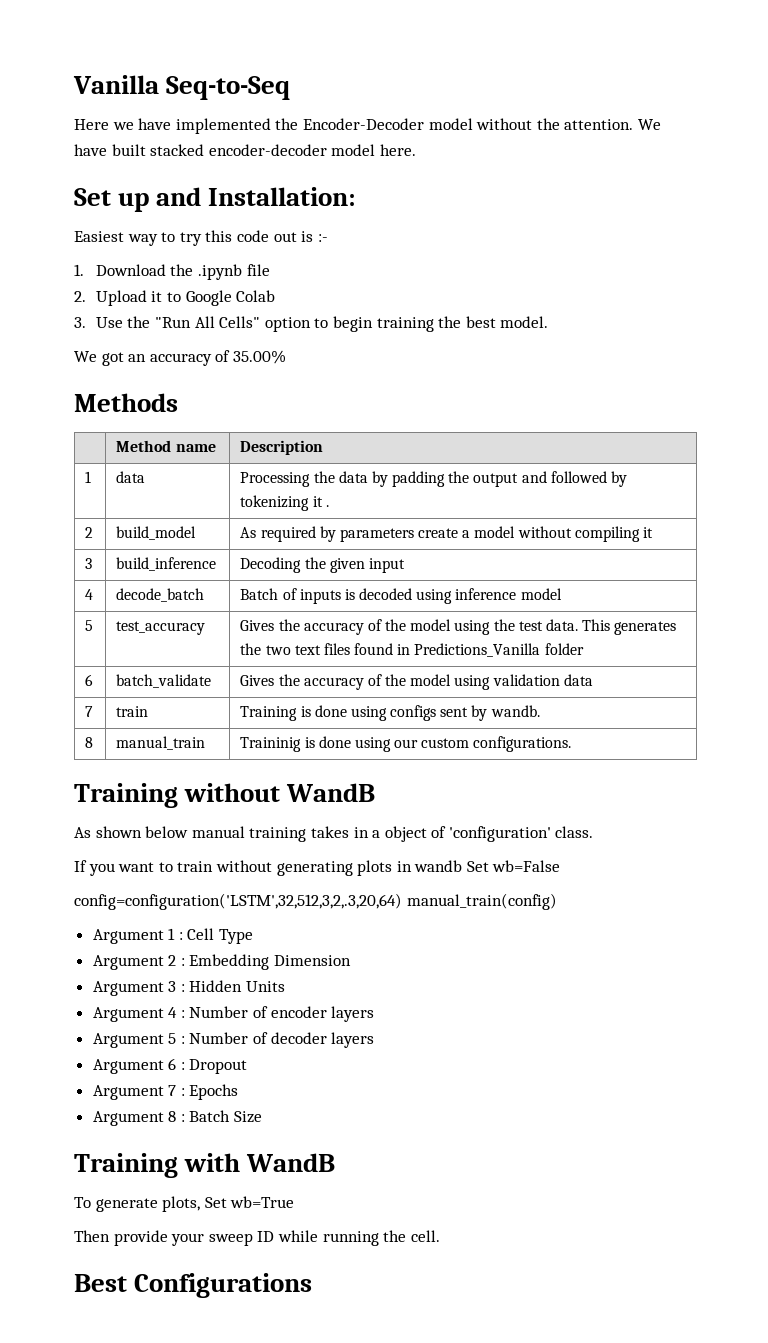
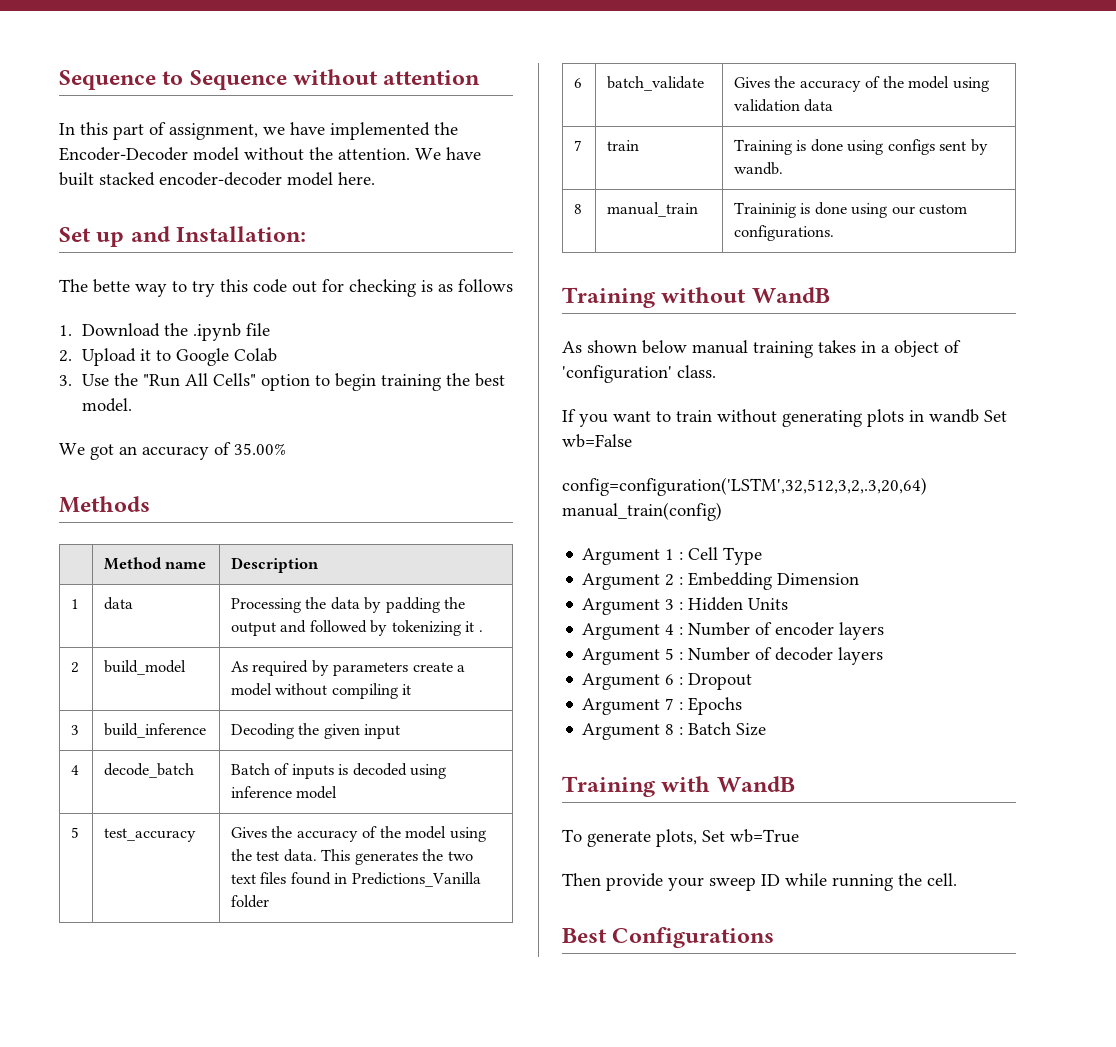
- Vanilla Seq-to-Seq
- Here we have implemented the Encoder-Decoder model without the attention.
+ Sequence to Sequence without attention
+ In this part of assignment, we have implemented the Encoder-Decoder model without the attention.
- Easiest way to try this code out is :-
+ The bette way to try this code out for checking is as follows

